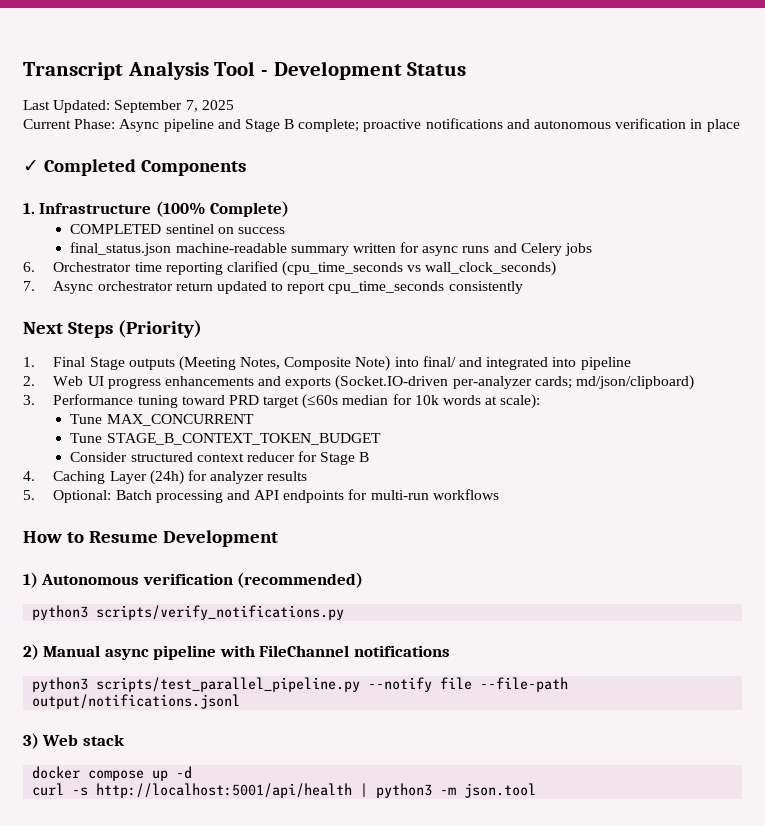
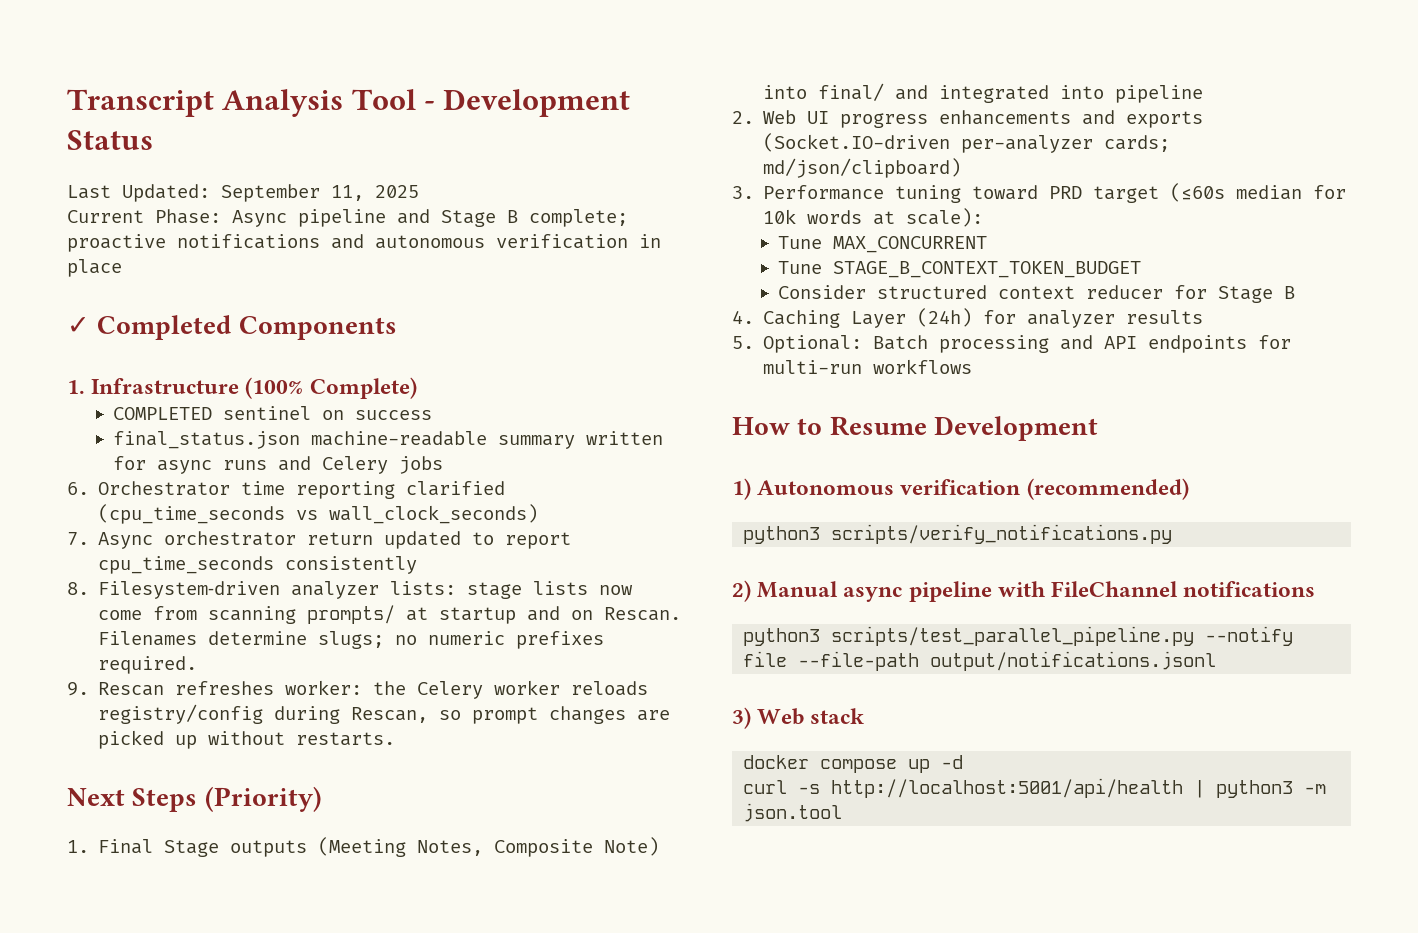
- Last Updated: September 7, 2025
+ Last Updated: September 11, 2025
+ 8. Filesystem‑driven analyzer lists: stage lists now come from scanning prompts/ at startup and on Rescan. Filenames determine slugs; no numeric prefixes required.
+ 9. Rescan refreshes worker: the Celery worker reloads registry/config during Rescan, so prompt changes are picked up without restarts.

